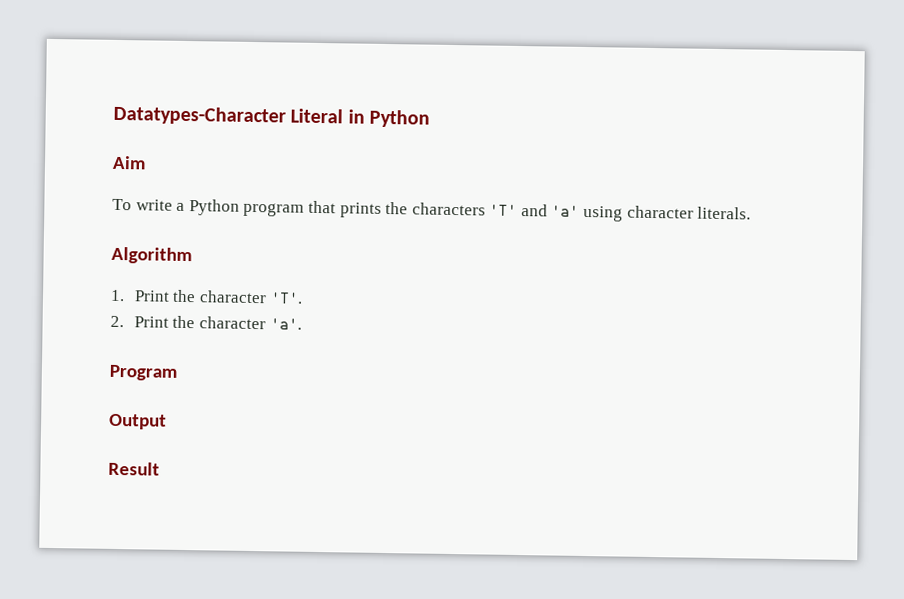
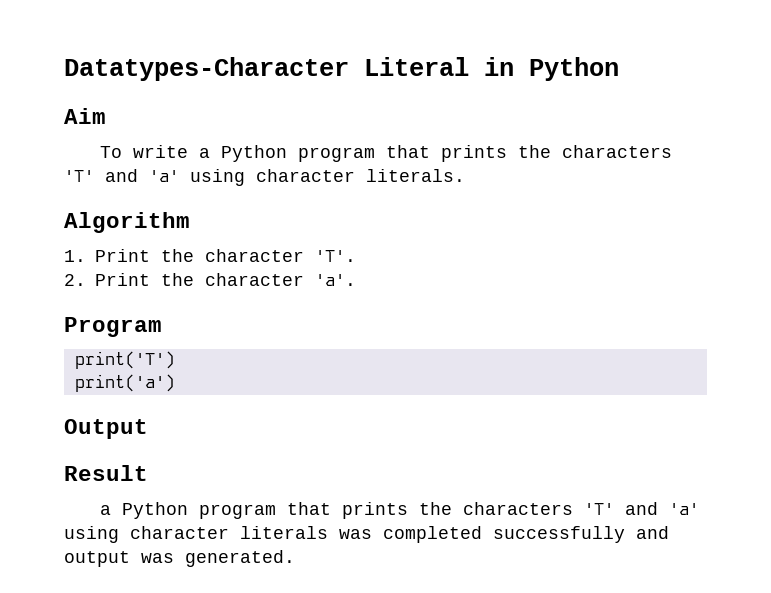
+ print('T')
+ print('a')
+ a Python program that prints the characters 'T' and 'a' using character literals was completed successfully and output was generated.

